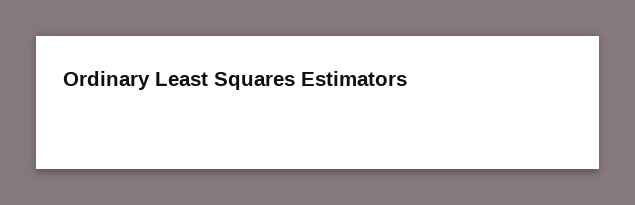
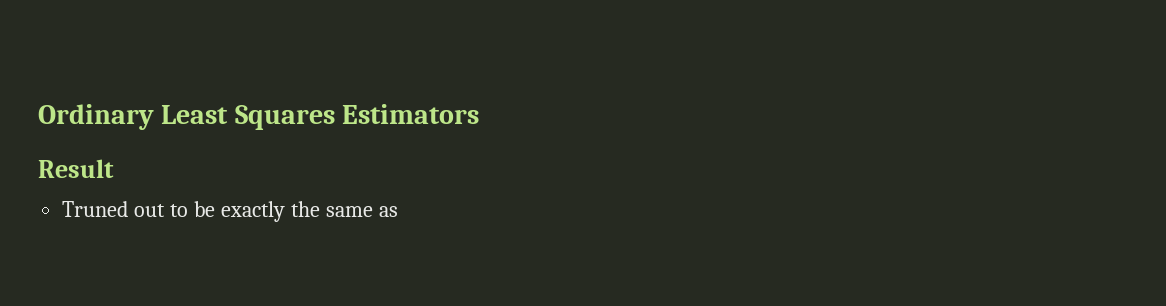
+ Result
+ Truned out to be exactly the same as

